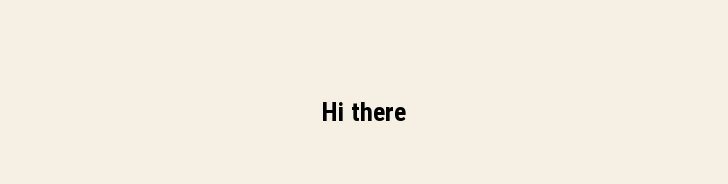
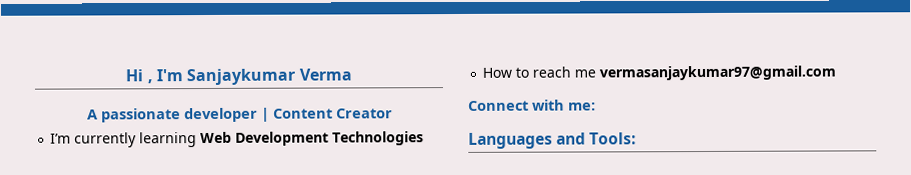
- Hi there
+ Hi , I'm Sanjaykumar Verma
+ A passionate developer | Content Creator
+ I’m currently learning Web Development Technologies
+ How to reach me vermasanjaykumar97@gmail.com
+ Connect with me:
+ Languages and Tools:

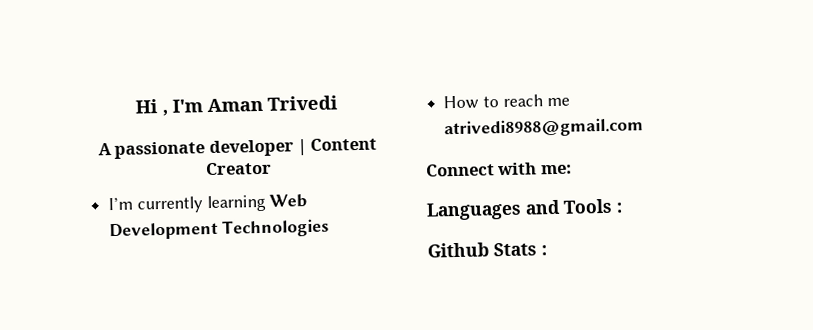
- Hi , I'm Sanjaykumar Verma
+ Hi , I'm Aman Trivedi
- How to reach me vermasanjaykumar97@gmail.com
+ How to reach me atrivedi8988@gmail.com
- Languages and Tools:
+ Languages and Tools :
+ Github Stats :

